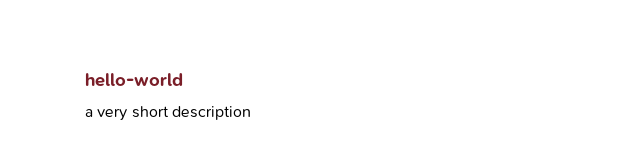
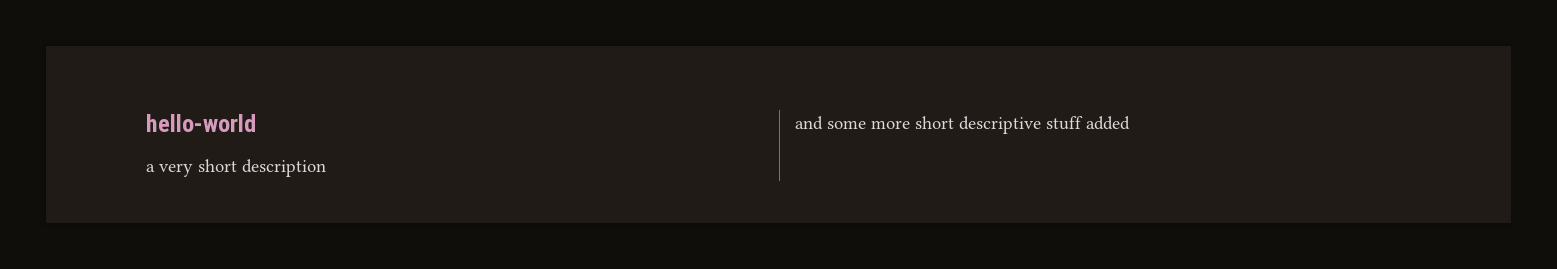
+ and some more short descriptive stuff added

